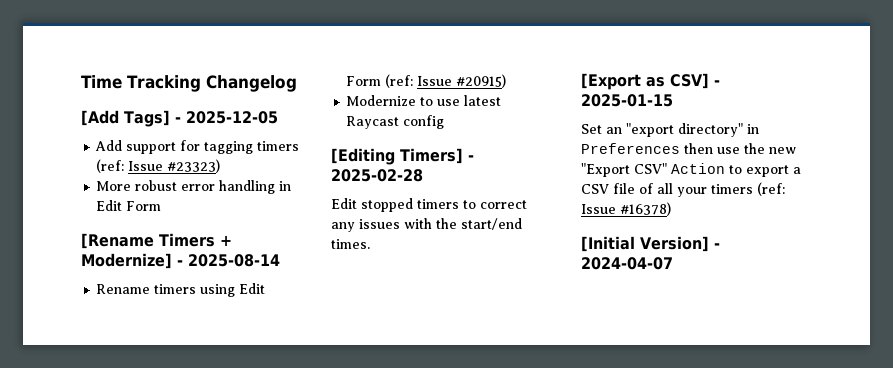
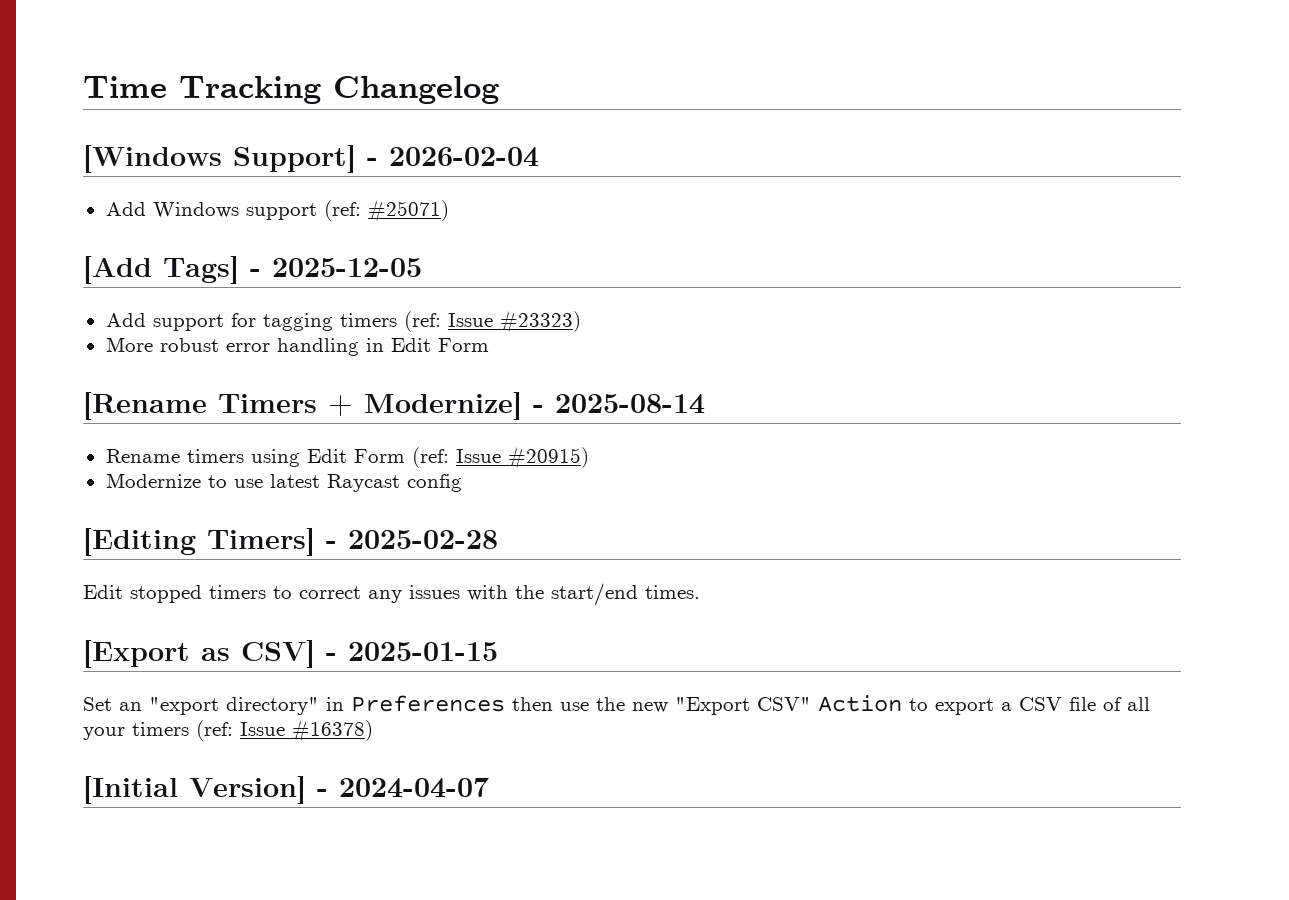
+ [Windows Support] - 2026-02-04
+ Add Windows support (ref: #25071)

